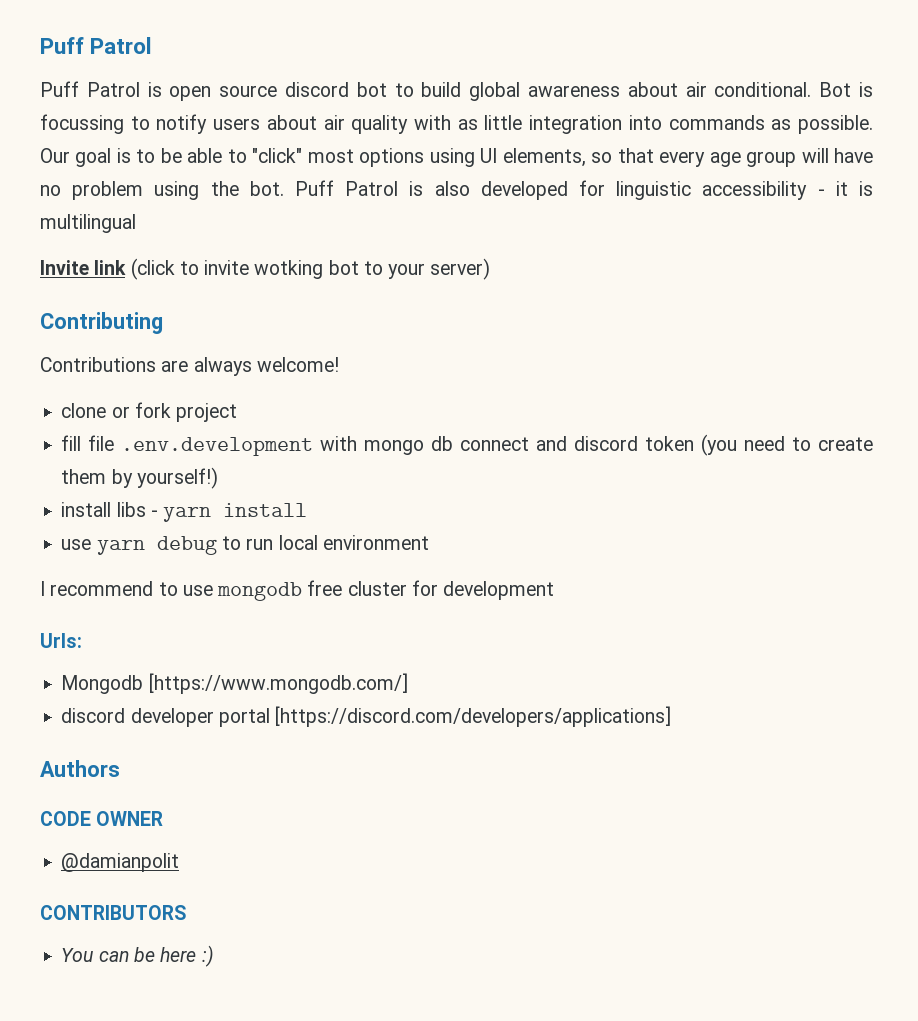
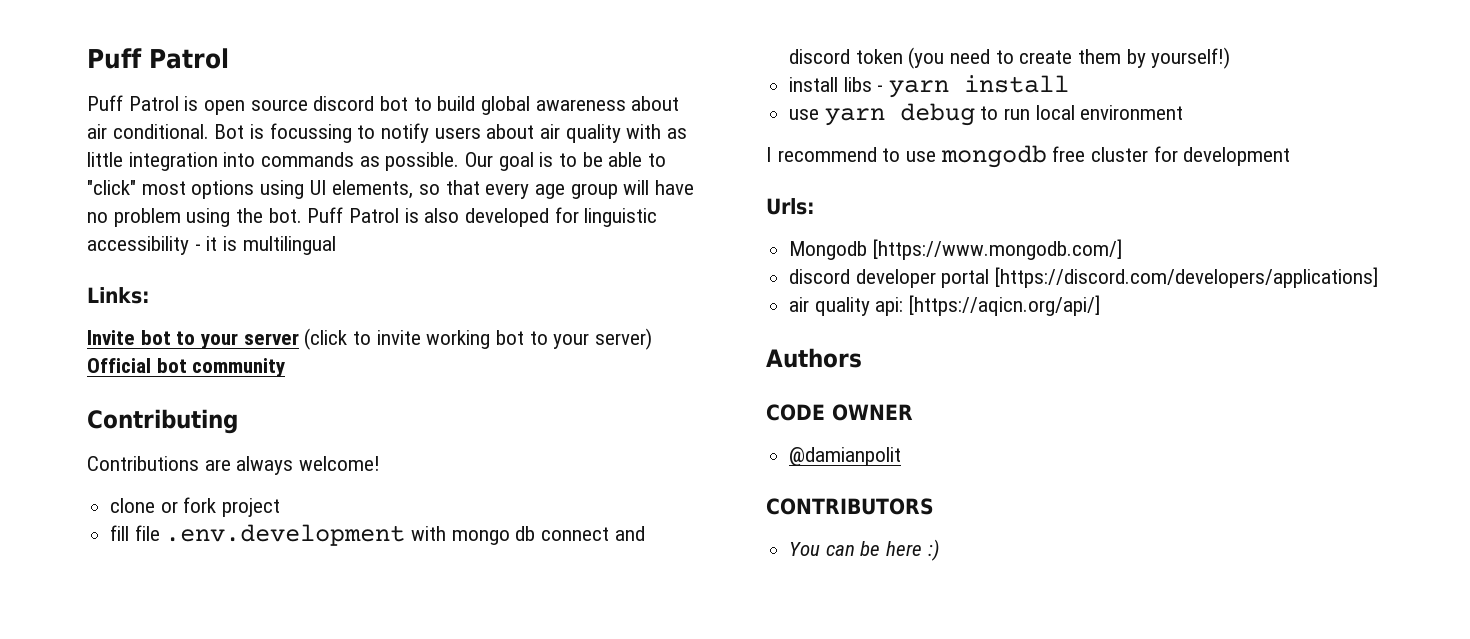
+ Links:
- Invite link (click to invite wotking bot to your server)
+ Invite bot to your server (click to invite working bot to your server) Official bot community
+ air quality api: [https://aqicn.org/api/]

